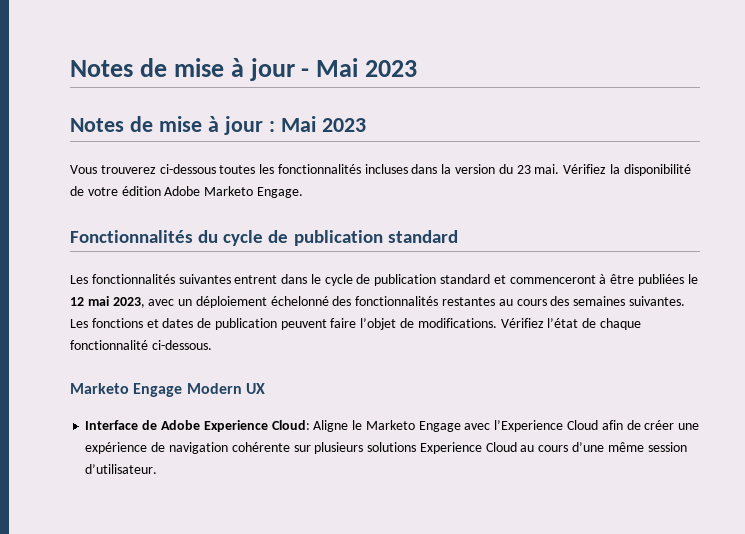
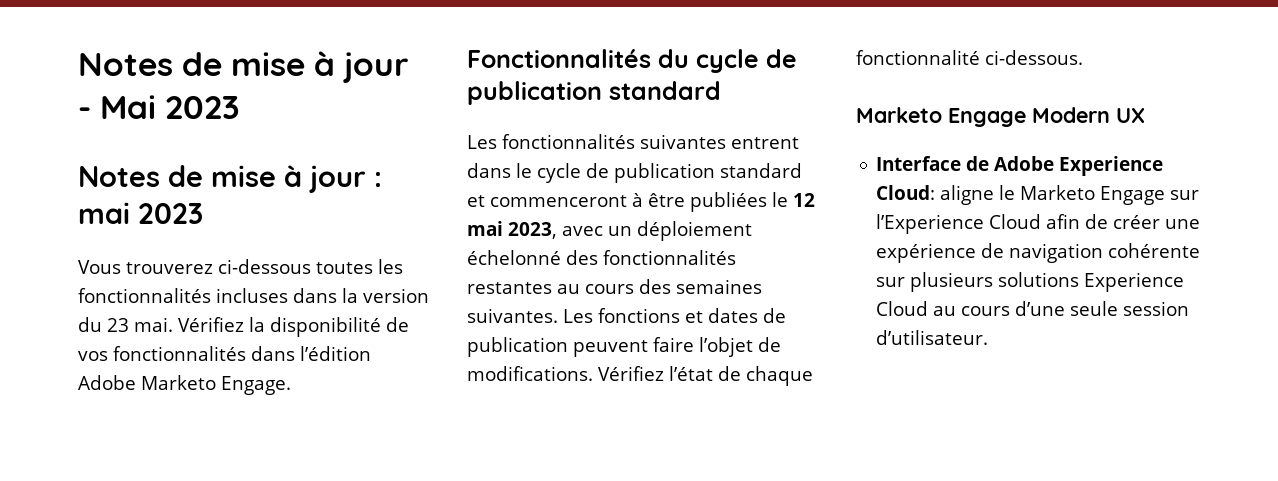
- Notes de mise à jour : Mai 2023
+ Notes de mise à jour : mai 2023
- Vérifiez la disponibilité de votre édition Adobe Marketo Engage.
+ Vérifiez la disponibilité de vos fonctionnalités dans l’édition Adobe Marketo Engage.
- Interface de Adobe Experience Cloud: Aligne le Marketo Engage avec l’Experience Cloud afin de créer une expérience de navigation cohérente sur plusieurs solutions Experience Cloud au cours d’une même session d’utilisateur.
+ Interface de Adobe Experience Cloud: aligne le Marketo Engage sur l’Experience Cloud afin de créer une expérience de navigation cohérente sur plusieurs solutions Experience Cloud au cours d’une seule session d’utilisateur.

